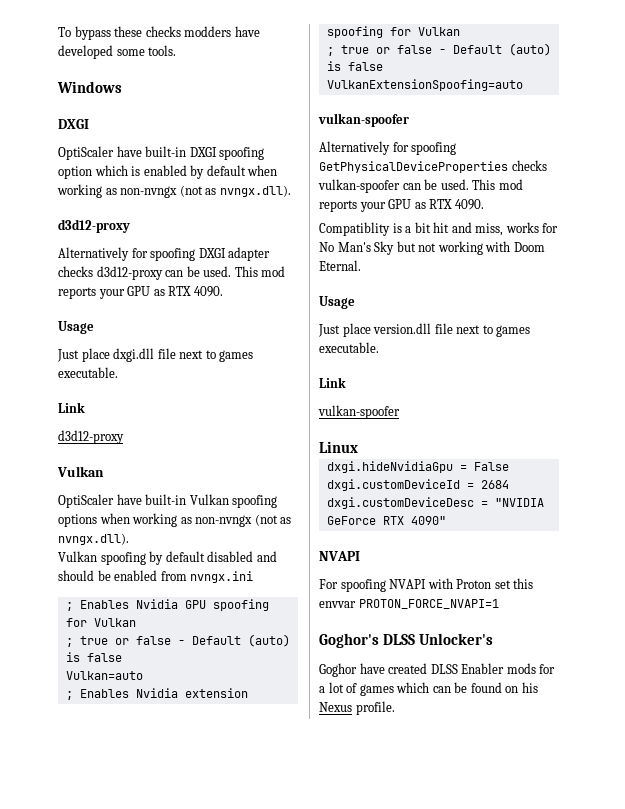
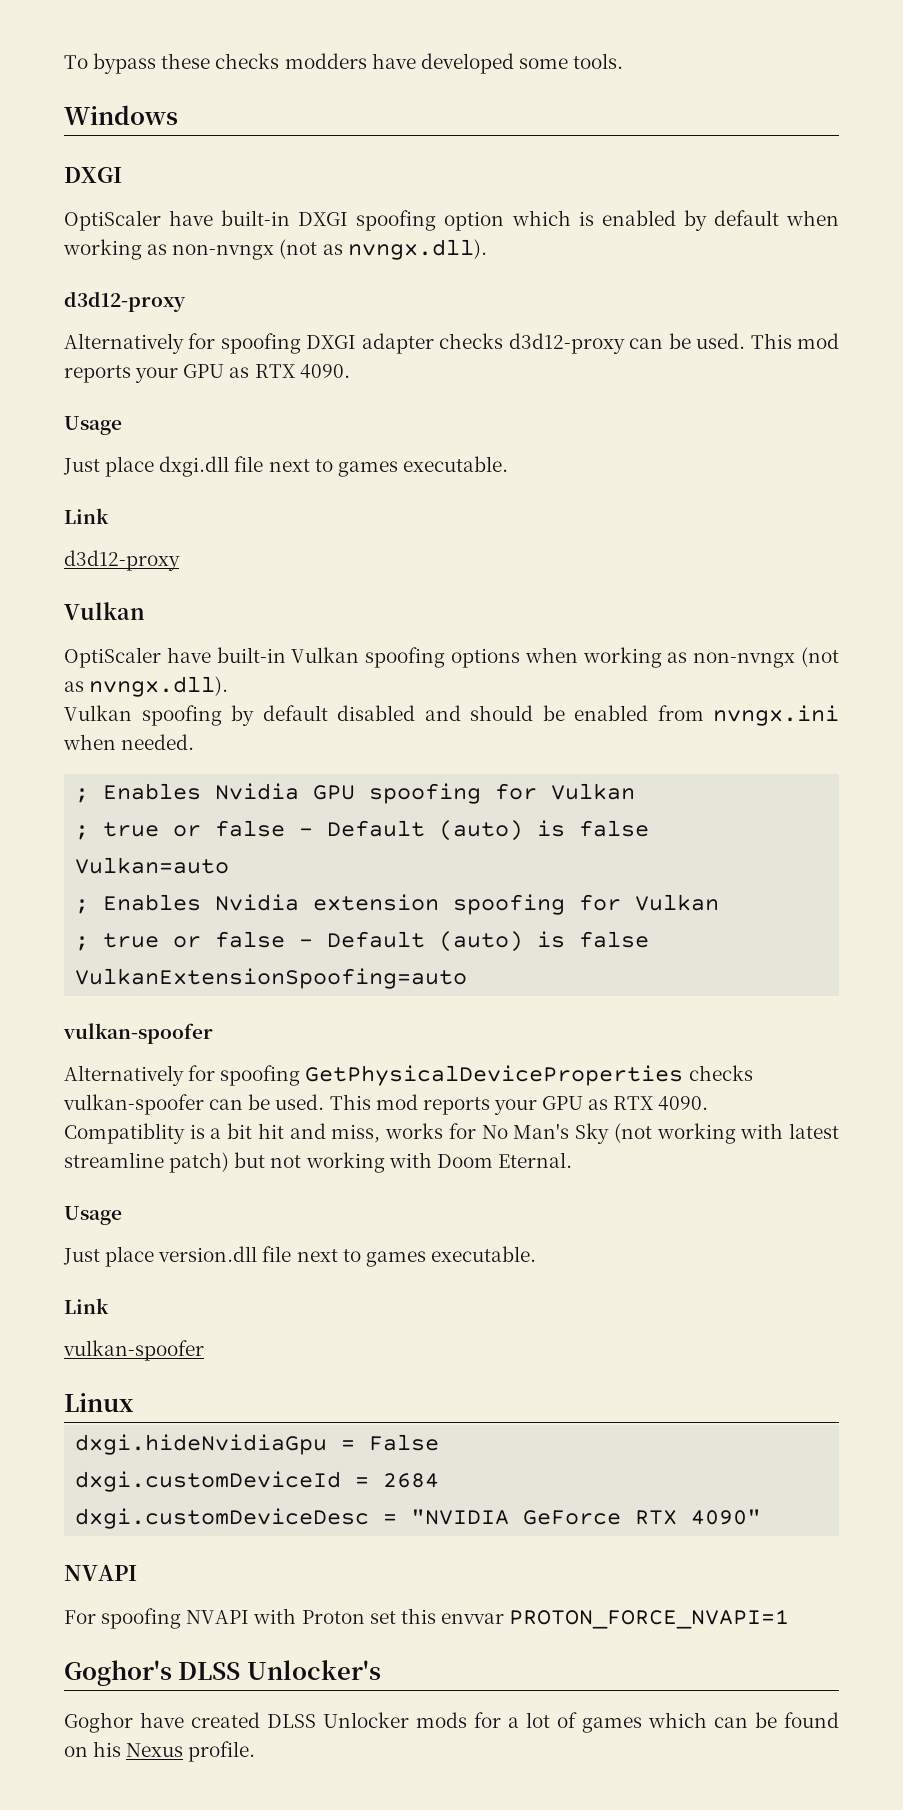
- Vulkan spoofing by default disabled and should be enabled from nvngx.ini
+ Vulkan spoofing by default disabled and should be enabled from nvngx.ini when needed.
- Compatiblity is a bit hit and miss, works for No Man's Sky but not working with Doom Eternal.
+ Compatiblity is a bit hit and miss, works for No Man's Sky (not working with latest streamline patch) but not working with Doom Eternal.
- Goghor have created DLSS Enabler mods for a lot of games which can be found on his Nexus profile.
+ Goghor have created DLSS Unlocker mods for a lot of games which can be found on his Nexus profile.

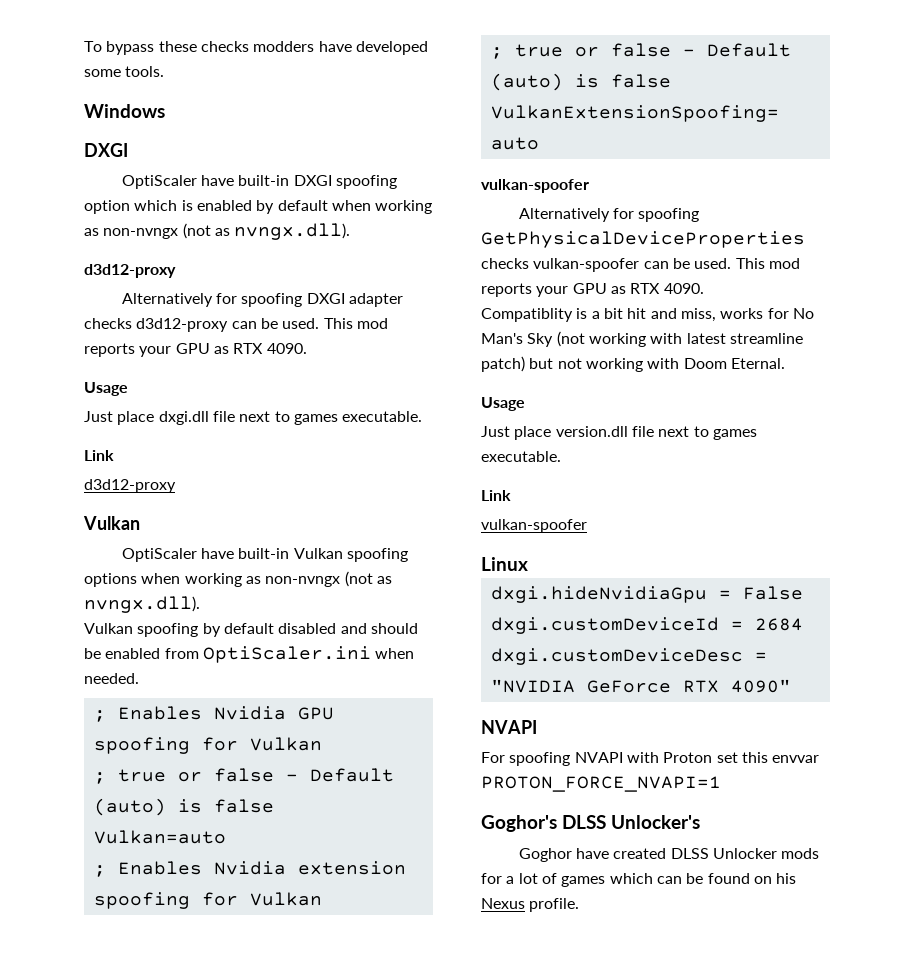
- Vulkan spoofing by default disabled and should be enabled from nvngx.ini when needed.
+ Vulkan spoofing by default disabled and should be enabled from OptiScaler.ini when needed.

